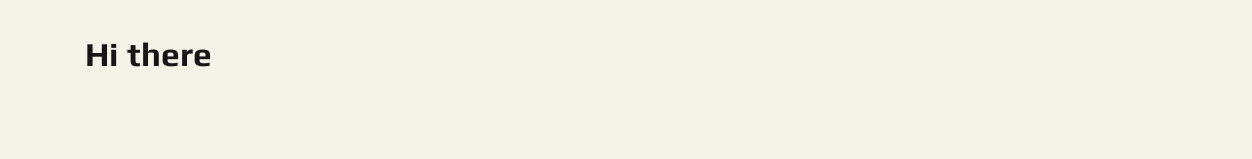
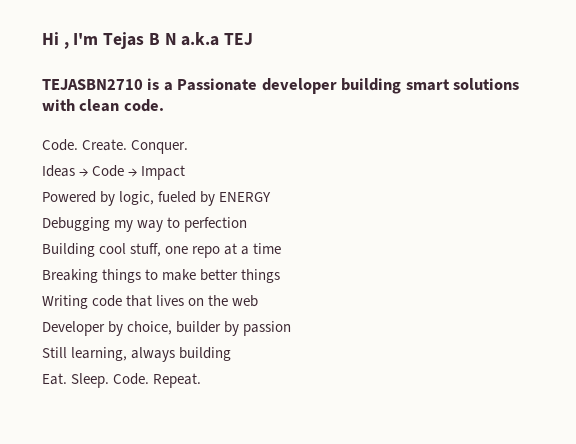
- Hi there
+ Hi , I'm Tejas B N a.k.a TEJ
+ TEJASBN2710 is a Passionate developer building smart solutions with clean code.
+ Code. Create. Conquer.
+ Ideas → Code → Impact
+ Powered by logic, fueled by ENERGY
+ Debugging my way to perfection
+ Building cool stuff, one repo at a time
+ Breaking things to make better things
+ Writing code that lives on the web
+ Developer by choice, builder by passion
+ Still learning, always building
+ Eat. Sleep. Code. Repeat.

